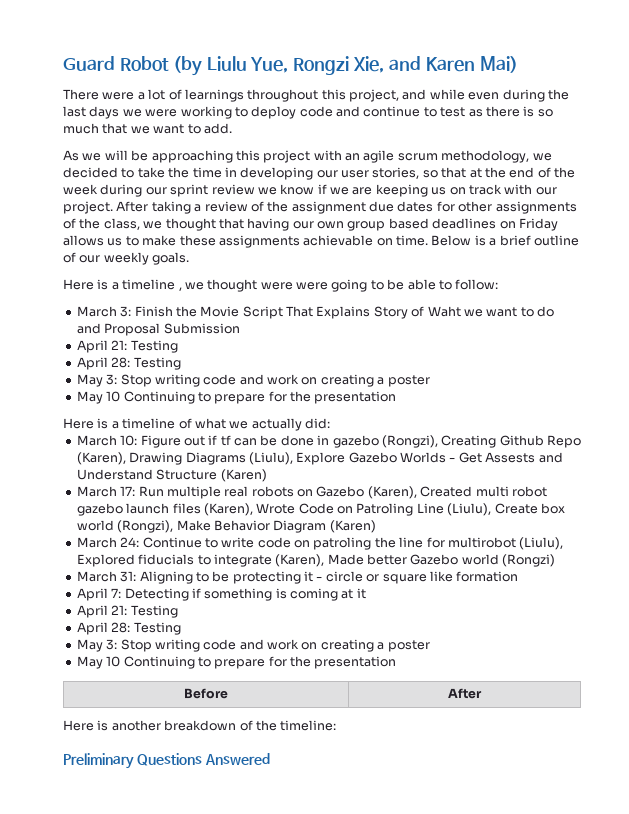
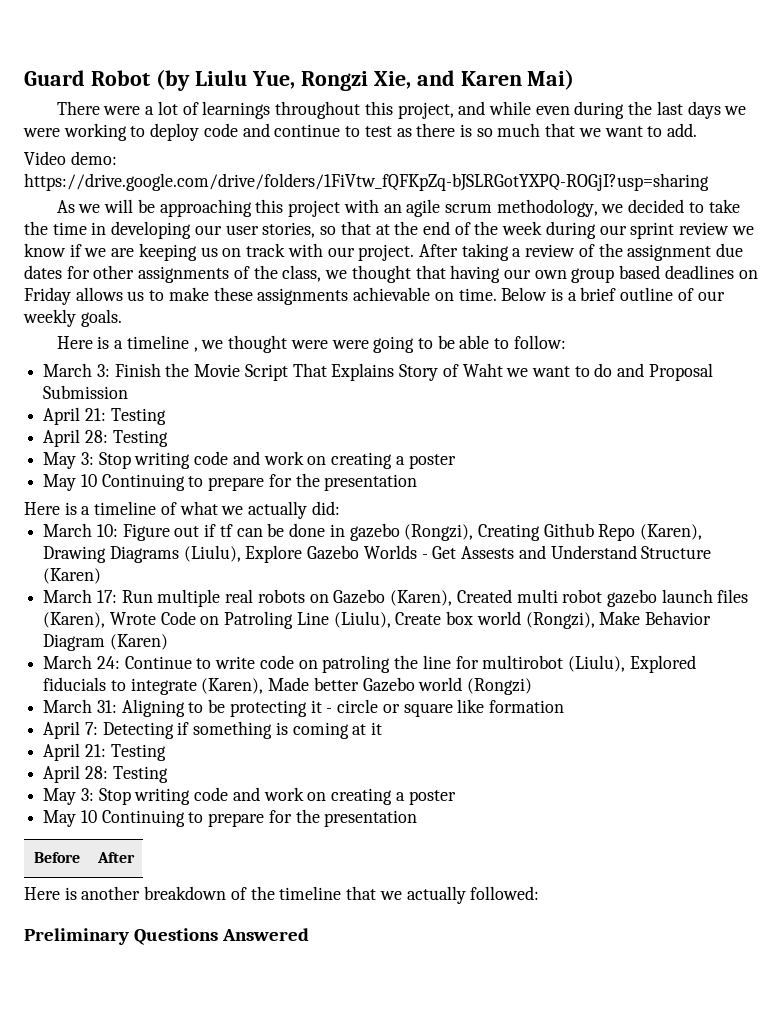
+ Video demo: https://drive.google.com/drive/folders/1FiVtw_fQFKpZq-bJSLRGotYXPQ-ROGjI?usp=sharing
- Here is another breakdown of the timeline:
+ Here is another breakdown of the timeline that we actually followed:

